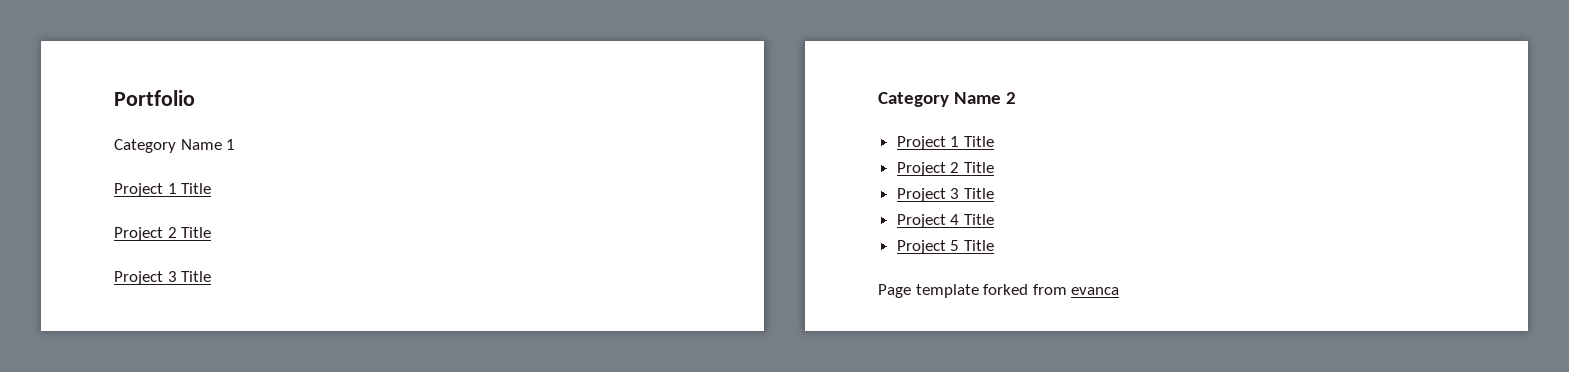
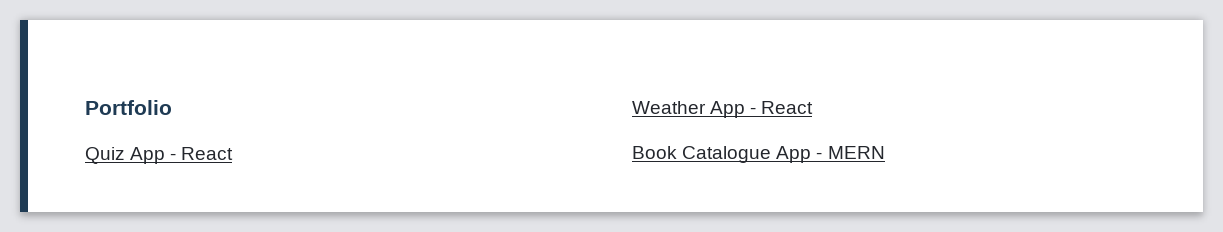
- Category Name 1
- Project 1 Title
- Project 2 Title
- Project 3 Title
- Category Name 2
- Project 1 Title
- Project 2 Title
- Project 3 Title
- Project 4 Title
- Project 5 Title
- Page template forked from evanca
+ Quiz App - React
+ Weather App - React
+ Book Catalogue App - MERN

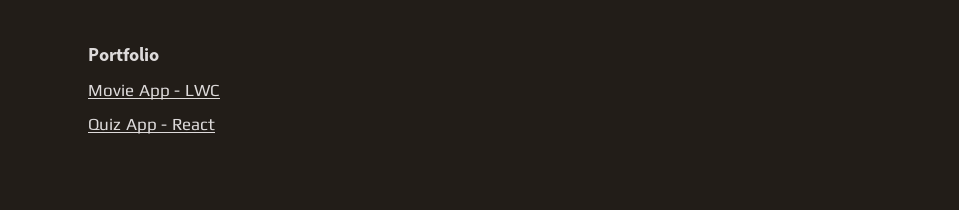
+ Movie App - LWC
- Weather App - React
- Book Catalogue App - MERN

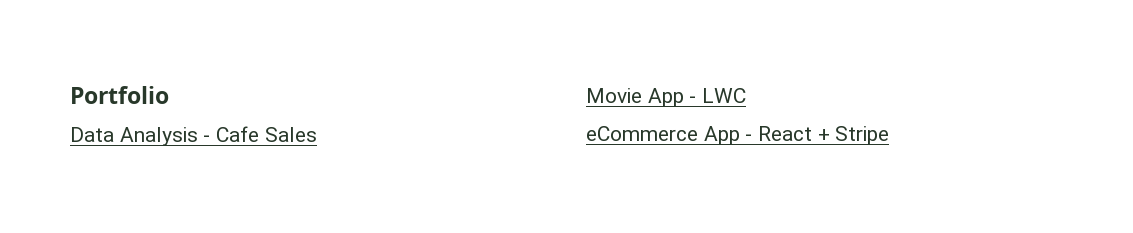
+ Data Analysis - Cafe Sales
- Quiz App - React
+ eCommerce App - React + Stripe

